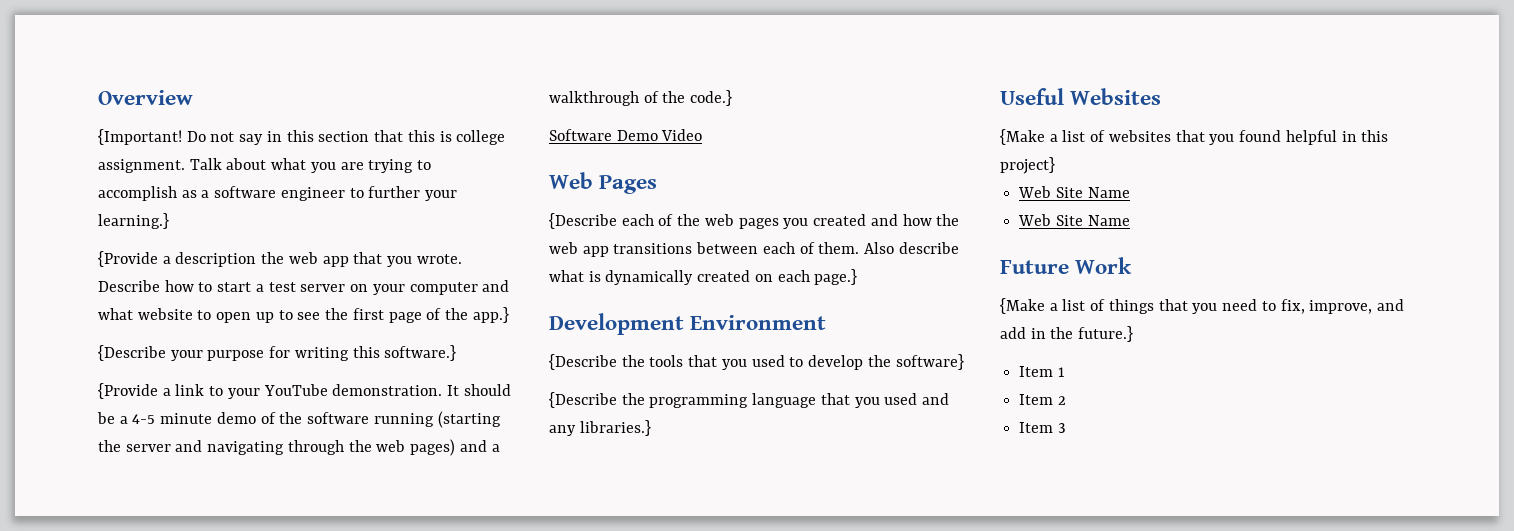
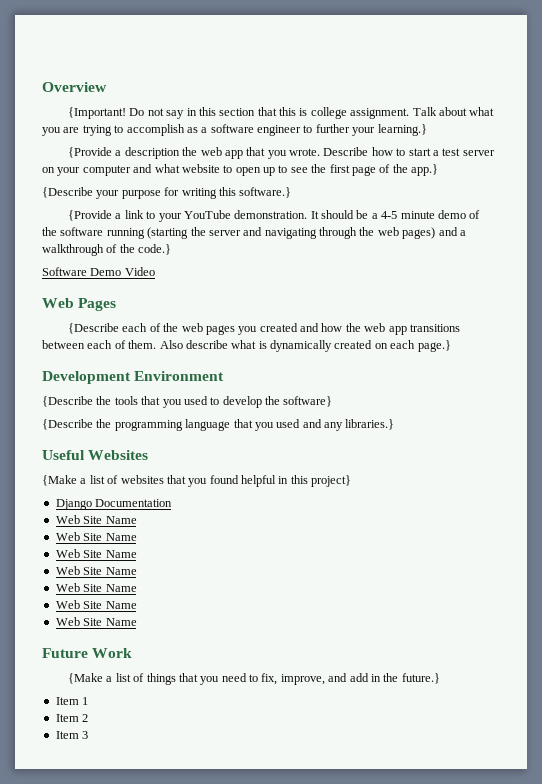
+ Django Documentation
+ Web Site Name
+ Web Site Name
+ Web Site Name
+ Web Site Name
+ Web Site Name

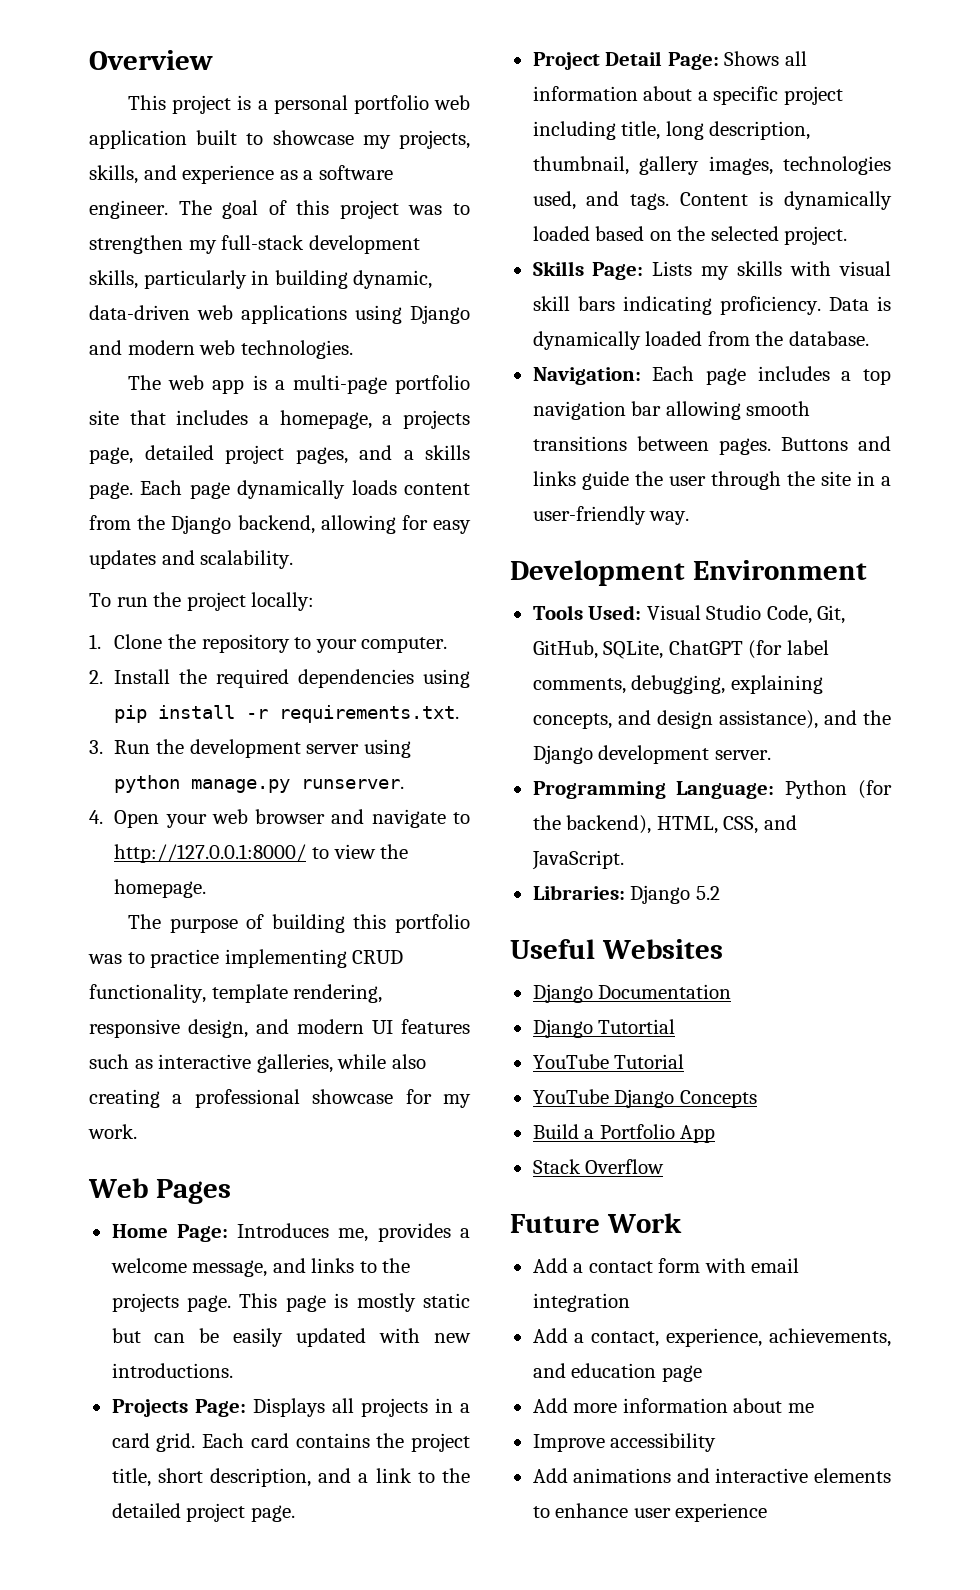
- {Important! Do not say in this section that this is college assignment. Talk about what you are trying to accomplish as a software engineer to further your learning.}
- {Provide a description the web app that you wrote. Describe how to start a test server on your computer and what website to open up to see the first page of the app.}
- {Describe your purpose for writing this software.}
- {Provide a link to your YouTube demonstration. It should be a 4-5 minute demo of the software running (starting the server and navigating through the web pages) and a walkthrough of the code.}
- Software Demo Video
+ This project is a personal portfolio web application built to showcase my projects, skills, and experience as a software engineer. The goal of this project was to strengthen my full-stack development skills, particularly in building dynamic, data-driven web applications using Django and modern web technologies.
+ The web app is a multi-page portfolio site that includes a homepage, a projects page, detailed project pages, and a skills page. Each page dynamically loads content from the Django backend, allowing for easy updates and scalability.
+ To run the project locally:
+ 1. Clone the repository to your computer.
+ 2. Install the required dependencies using pip install -r requirements.txt.
+ 3. Run the development server using python manage.py runserver.
+ 4. Open your web browser and navigate to http://127.0.0.1:8000/ to view the homepage.
+ The purpose of building this portfolio was to practice implementing CRUD functionality, template rendering, responsive design, and modern UI features such as interactive galleries, while also creating a professional showcase for my work.
  Web Pages
- {Describe each of the web pages you created and how the web app transitions between each of them. Also describe what is dynamically created on each page.}
+ Home Page: Introduces me, provides a welcome message, and links to the projects page. This page is mostly static but can be easily updated with new introductions.
+ Projects Page: Displays all projects in a card grid. Each card contains the project title, short description, and a link to the detailed project page.
+ Project Detail Page: Shows all information about a specific project including title, long description, thumbnail, gallery images, technologies used, and tags. Content is dynamically loaded based on the selected project.
+ Skills Page: Lists my skills with visual skill bars indicating proficiency. Data is dynamically loaded from the database.
+ Navigation: Each page includes a top navigation bar allowing smooth transitions between pages. Buttons and links guide the user through the site in a user-friendly way.
  Development Environment
- {Describe the tools that you used to develop the software}
- {Describe the programming language that you used and any libraries.}
+ Tools Used: Visual Studio Code, Git, GitHub, SQLite, ChatGPT (for label comments, debugging, explaining concepts, and design assistance), and the Django development server.
+ Programming Language: Python (for the backend), HTML, CSS, and JavaScript.
+ Libraries: Django 5.2
  Useful Websites
- {Make a list of websites that you found helpful in this project}
  Django Documentation
- Web Site Name
- Web Site Name
- Web Site Name
- Web Site Name
- Web Site Name
- Web Site Name
- Web Site Name
+ Django Tutortial
+ YouTube Tutorial
+ YouTube Django Concepts
+ Build a Portfolio App
+ Stack Overflow
  Future Work
- {Make a list of things that you need to fix, improve, and add in the future.}
- Item 1
- Item 2
- Item 3
+ Add a contact form with email integration
+ Add a contact, experience, achievements, and education page
+ Add more information about me
+ Improve accessibility
+ Add animations and interactive elements to enhance user experience

